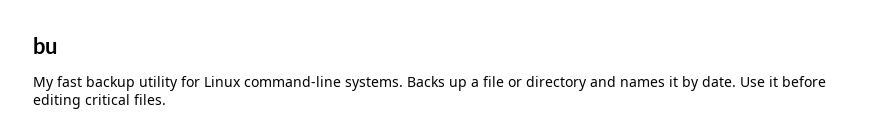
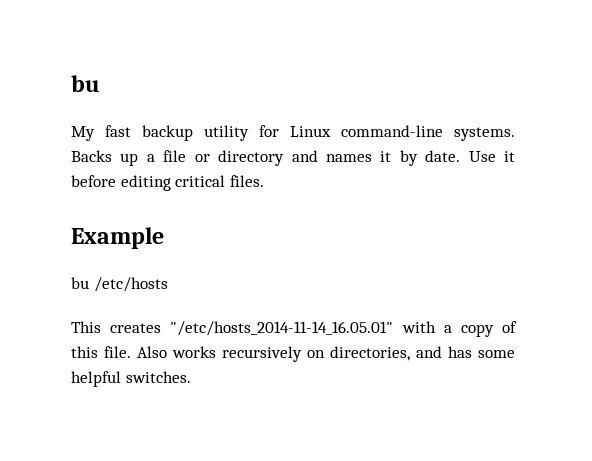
+ Example
+ bu /etc/hosts
+ This creates "/etc/hosts_2014-11-14_16.05.01" with a copy of this file. Also works recursively on directories, and has some helpful switches.

